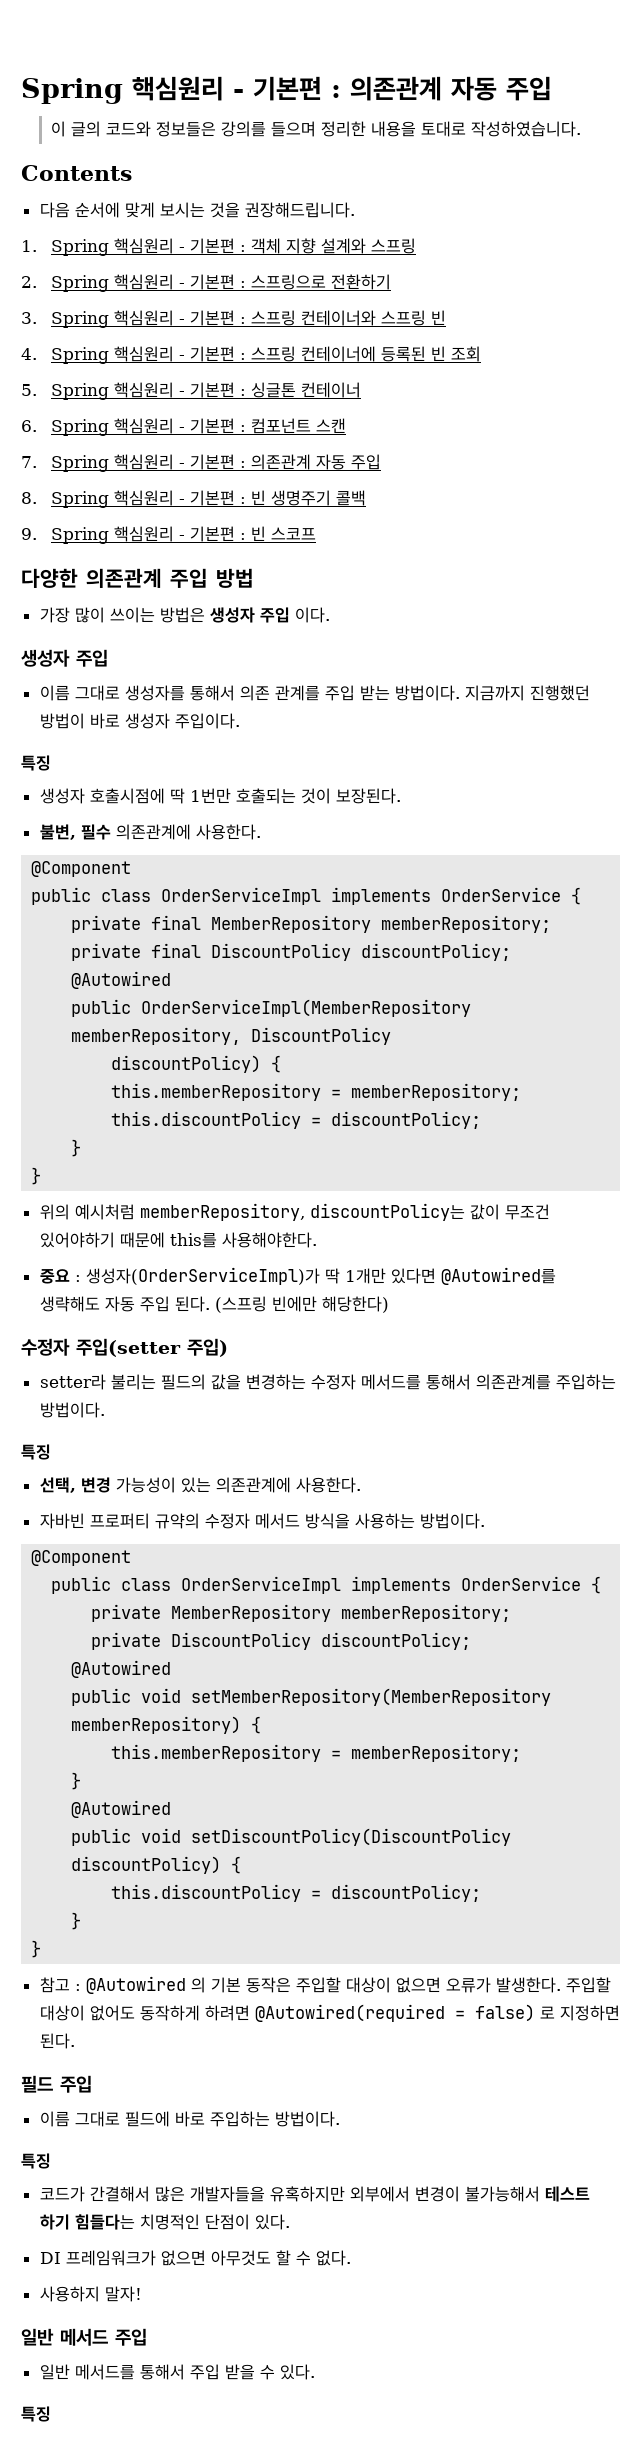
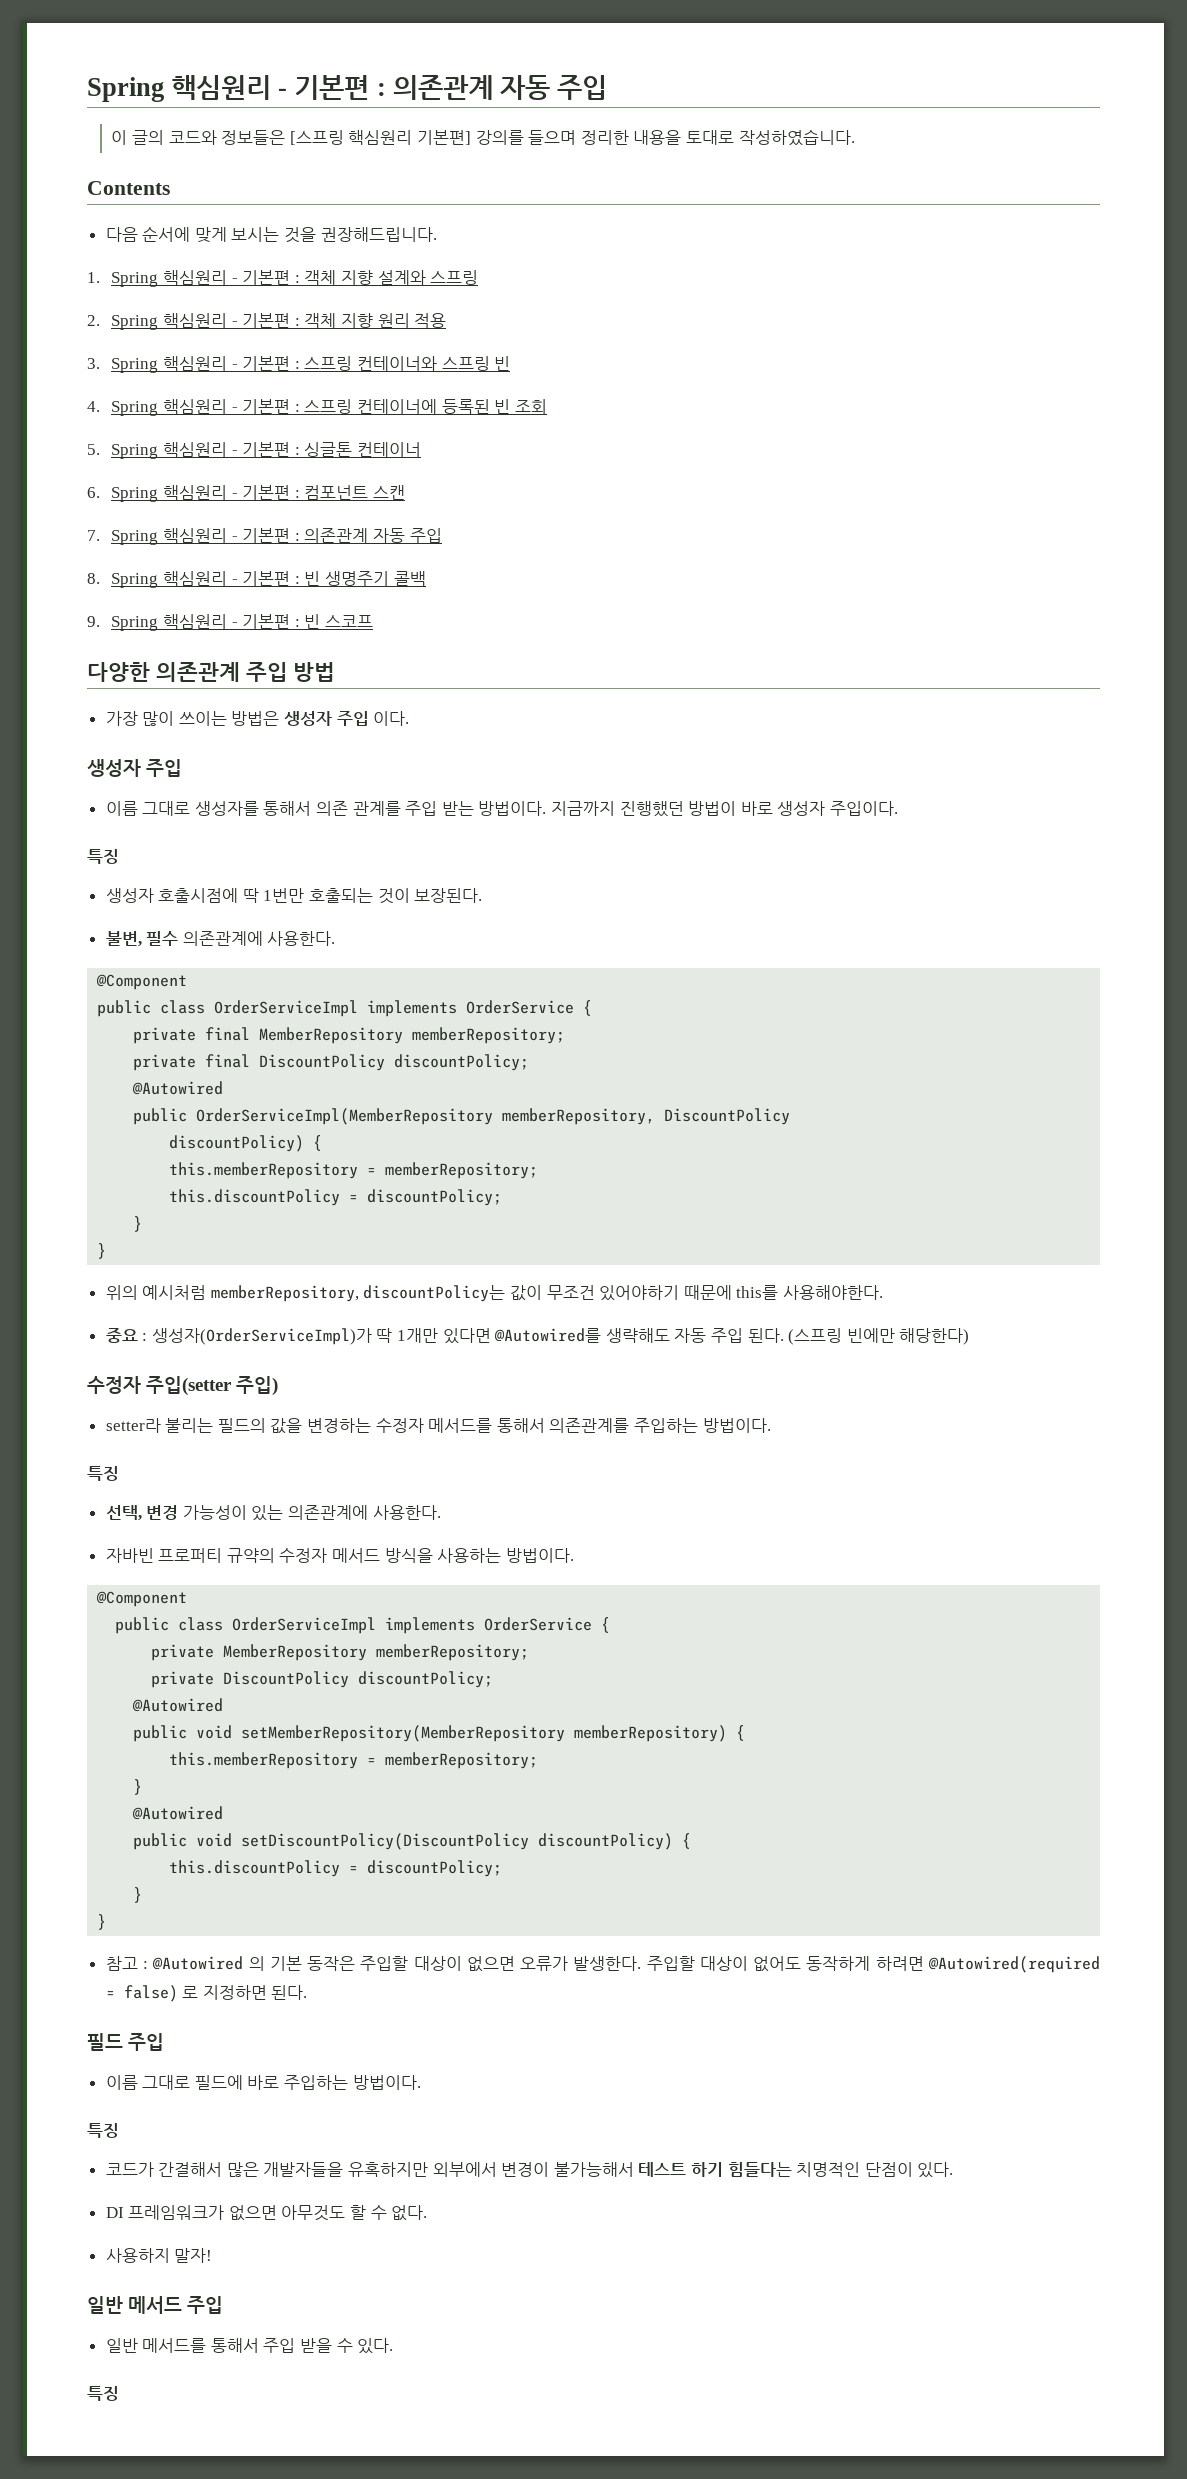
- 이 글의 코드와 정보들은 강의를 들으며 정리한 내용을 토대로 작성하였습니다.
+ 이 글의 코드와 정보들은 [스프링 핵심원리 기본편] 강의를 들으며 정리한 내용을 토대로 작성하였습니다.
- 2. Spring 핵심원리 - 기본편 : 스프링으로 전환하기
+ 2. Spring 핵심원리 - 기본편 : 객체 지향 원리 적용

